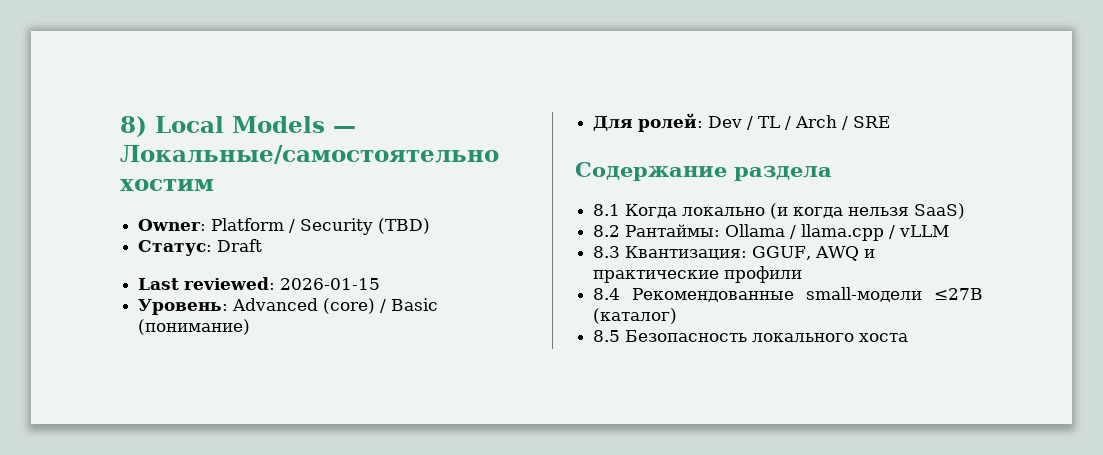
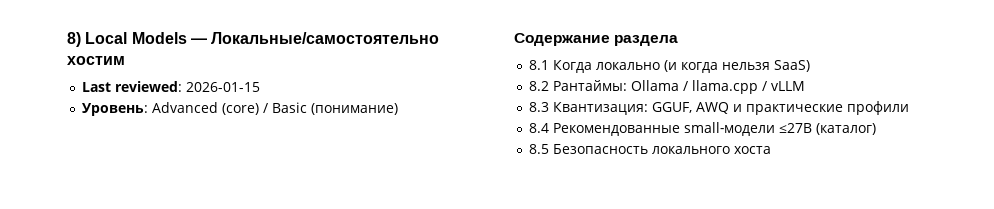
- Owner: Platform / Security (TBD)
- Статус: Draft
- Для ролей: Dev / TL / Arch / SRE

